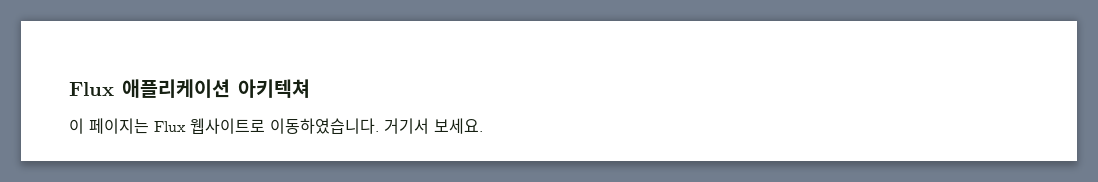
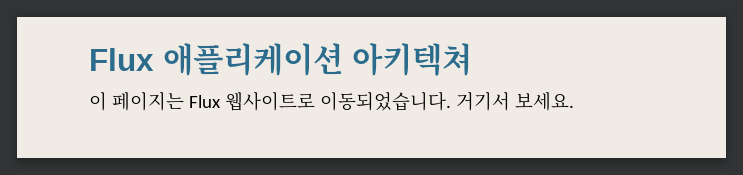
- 이 페이지는 Flux 웹사이트로 이동하였습니다.
+ 이 페이지는 Flux 웹사이트로 이동되었습니다.

